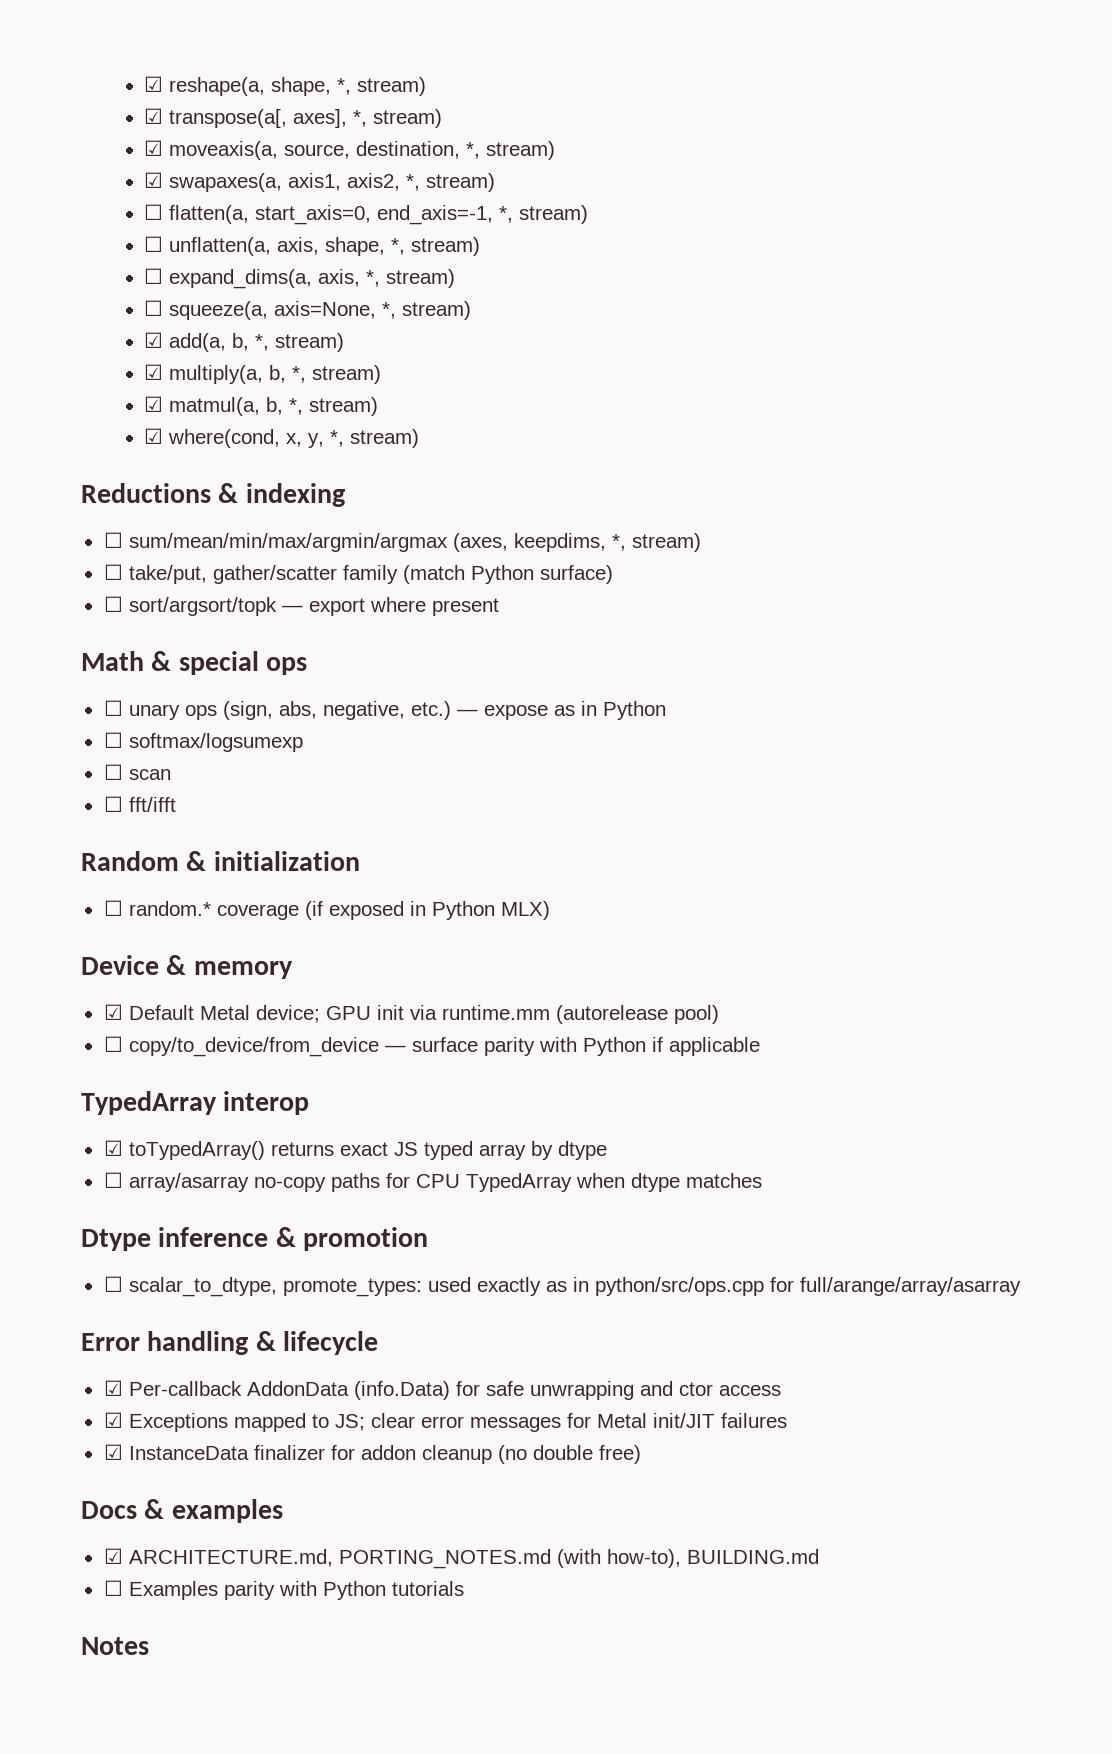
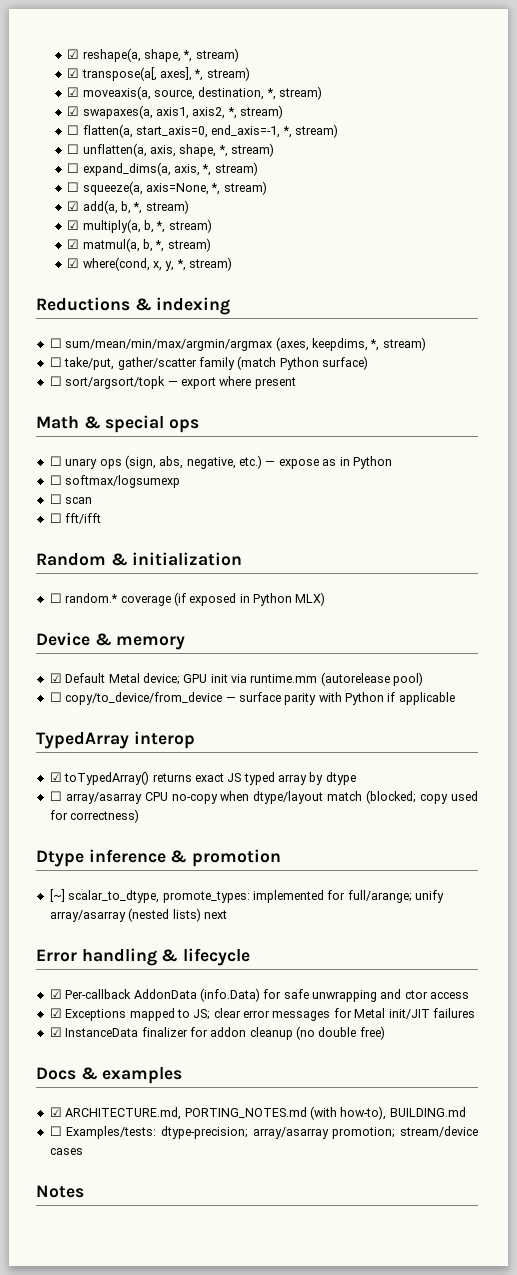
- ☐ array/asarray no‑copy paths for CPU TypedArray when dtype matches
+ ☐ array/asarray CPU no‑copy when dtype/layout match (blocked; copy used for correctness)
- ☐ scalar_to_dtype, promote_types: used exactly as in python/src/ops.cpp for full/arange/array/asarray
+ [~] scalar_to_dtype, promote_types: implemented for full/arange; unify array/asarray (nested lists) next
- ☐ Examples parity with Python tutorials
+ ☐ Examples/tests: dtype-precision; array/asarray promotion; stream/device cases

